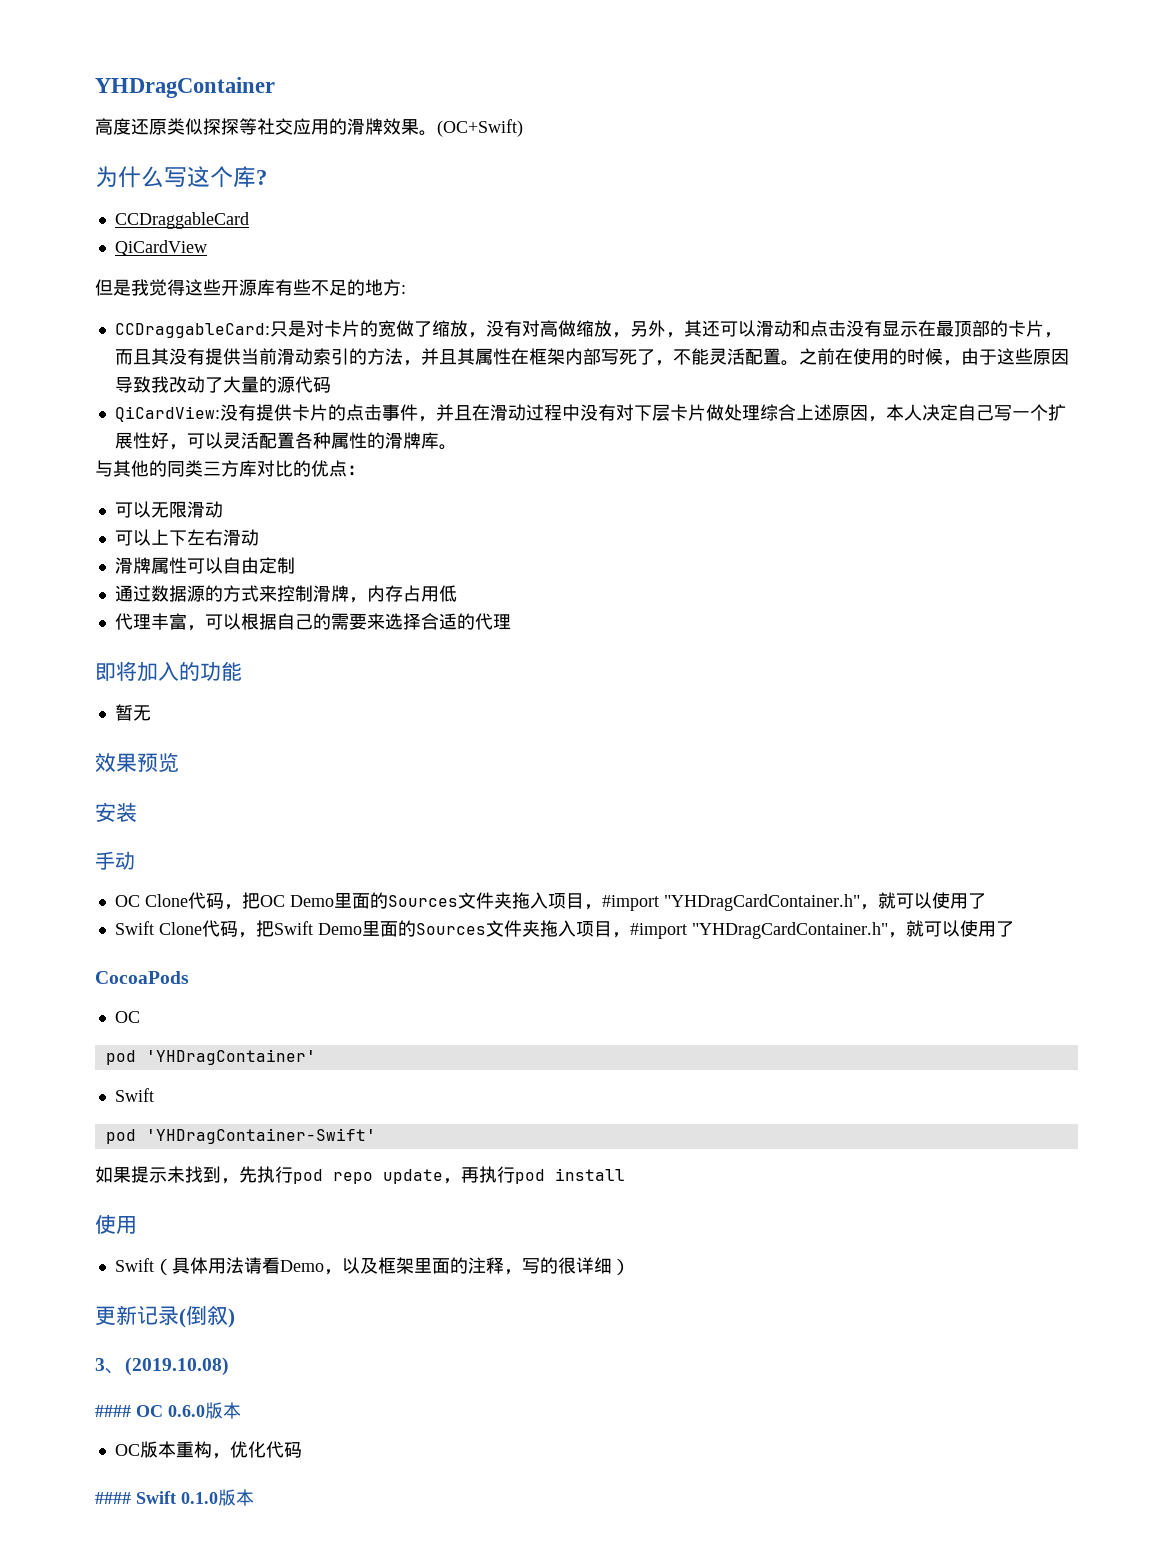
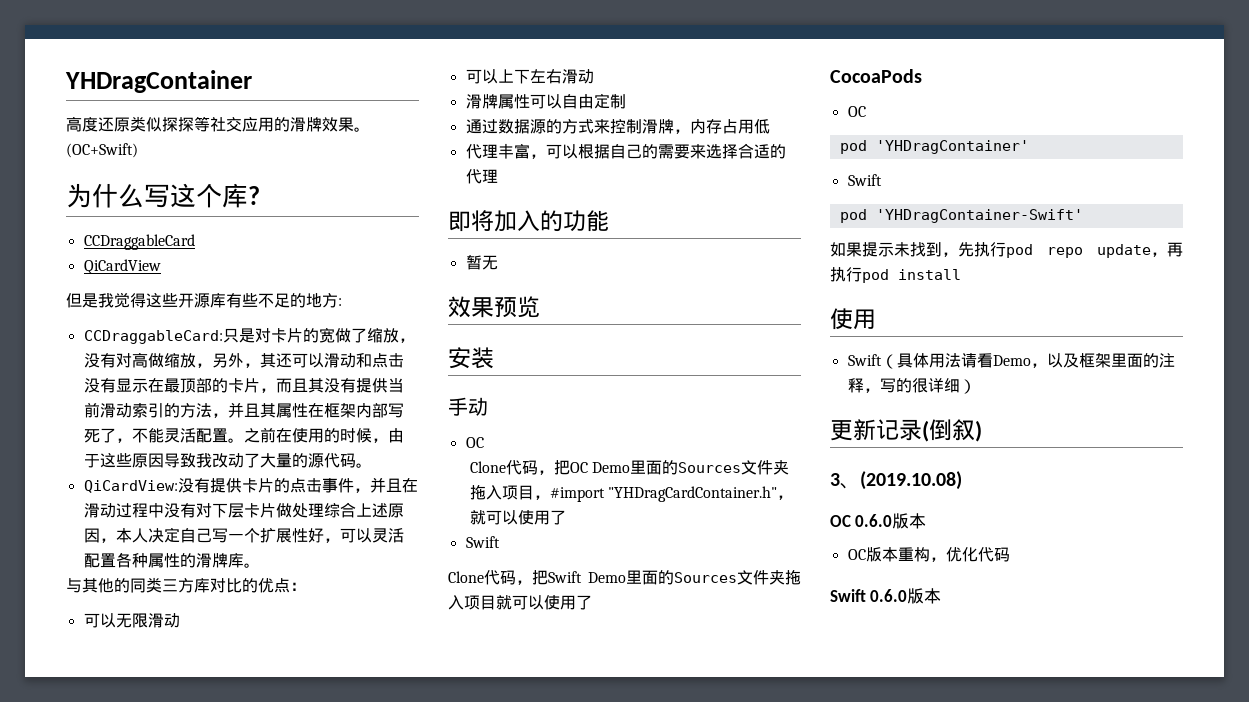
- 之前在使用的时候，由于这些原因导致我改动了大量的源代码
+ 之前在使用的时候，由于这些原因导致我改动了大量的源代码。
  手动
- OC Clone代码，把OC Demo里面的Sources文件夹拖入项目，#import "YHDragCardContainer.h"，就可以使用了
- Swift Clone代码，把Swift Demo里面的Sources文件夹拖入项目，#import "YHDragCardContainer.h"，就可以使用了
+ OC
+ Clone代码，把OC Demo里面的Sources文件夹拖入项目，#import "YHDragCardContainer.h"，就可以使用了
+ Swift
+ Clone代码，把Swift Demo里面的Sources文件夹拖入项目就可以使用了
- #### OC 0.6.0版本
+ OC 0.6.0版本
- #### Swift 0.1.0版本
+ Swift 0.6.0版本

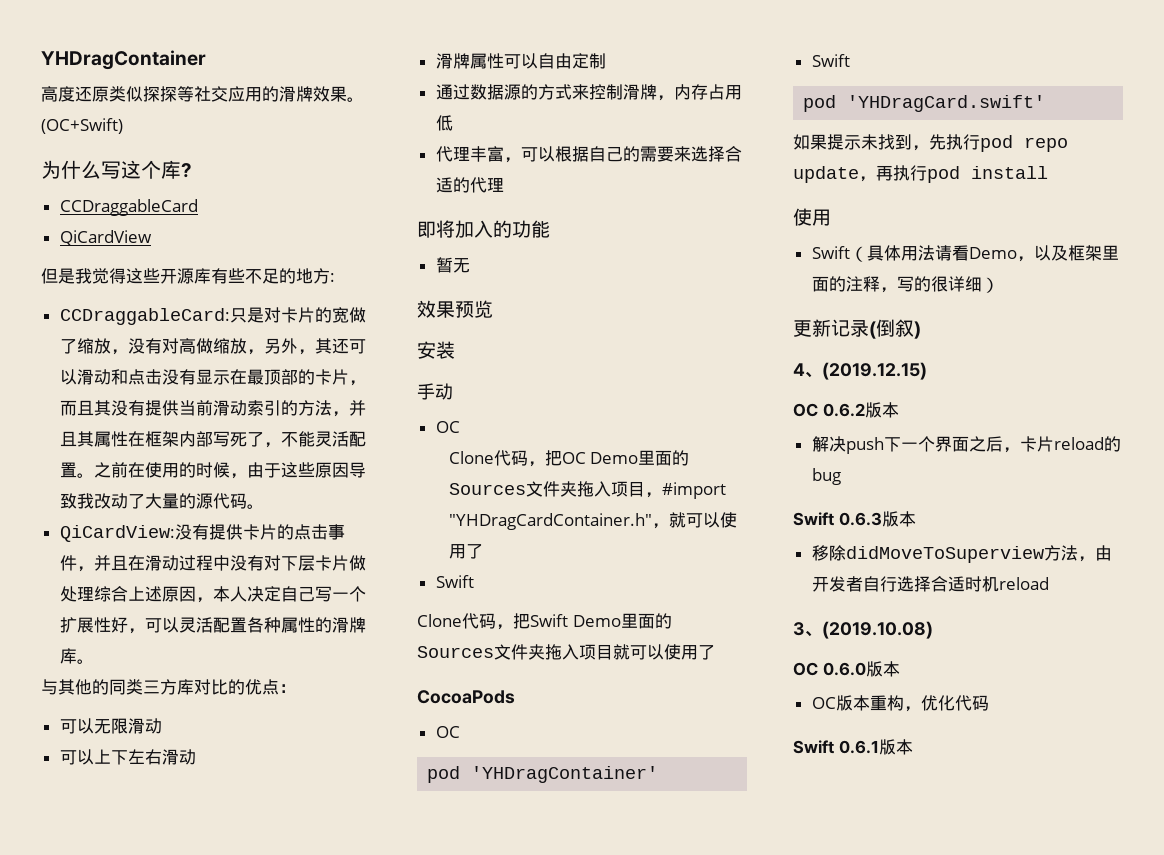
- pod 'YHDragContainer-Swift'
+ pod 'YHDragCard.swift'
+ 4、(2019.12.15)
+ OC 0.6.2版本
+ 解决push下一个界面之后，卡片reload的bug
+ Swift 0.6.3版本
+ 移除didMoveToSuperview方法，由开发者自行选择合适时机reload
- Swift 0.6.0版本
+ Swift 0.6.1版本

